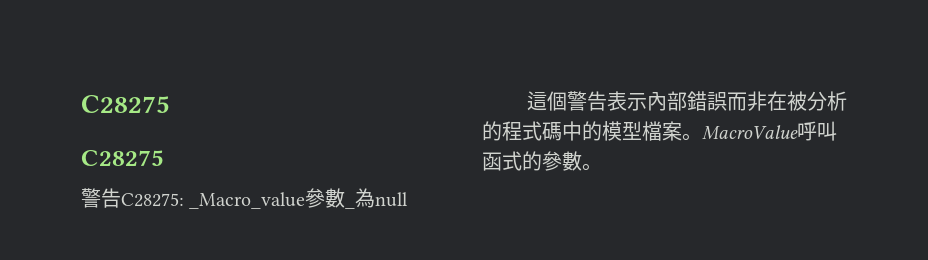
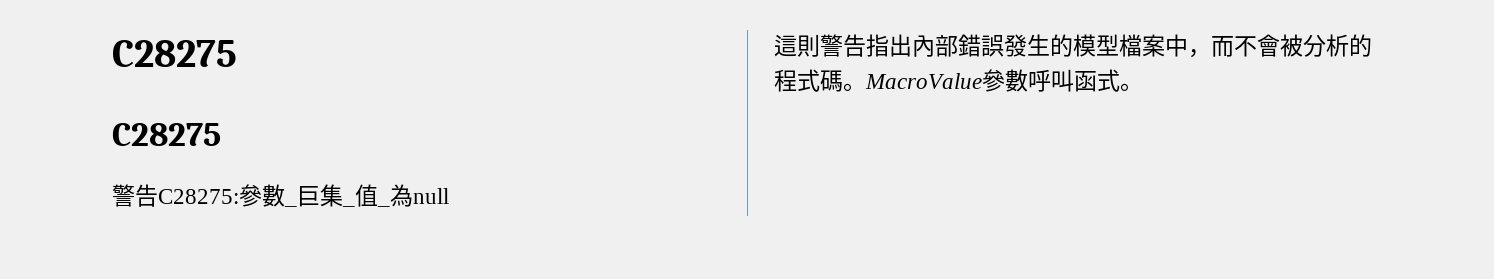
- 警告C28275: _Macro_value參數_為null
+ 警告C28275:參數_巨集_值_為null
- 這個警告表示內部錯誤而非在被分析的程式碼中的模型檔案。MacroValue呼叫函式的參數。
+ 這則警告指出內部錯誤發生的模型檔案中，而不會被分析的程式碼。MacroValue參數呼叫函式。

